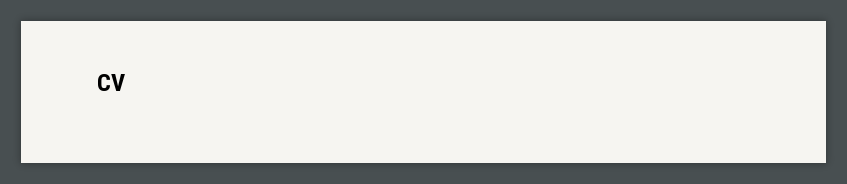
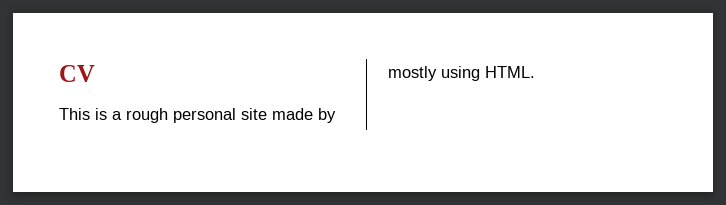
+ This is a rough personal site made by mostly using HTML.

